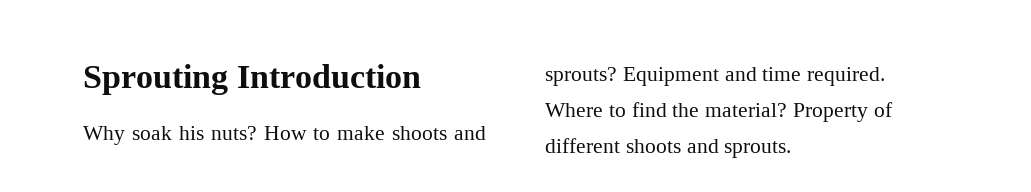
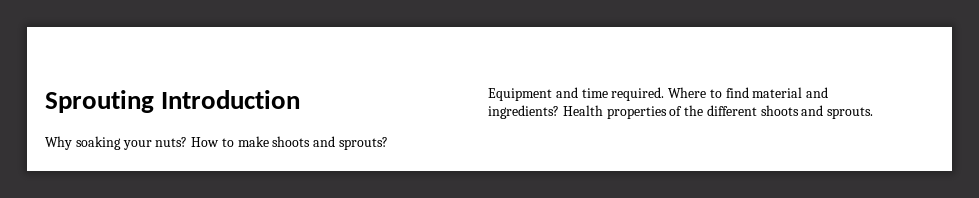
- Why soak his nuts?
+ Why soaking your nuts?
- Where to find the material? Property of different shoots and sprouts.
+ Where to find material and ingredients? Health properties of the different shoots and sprouts.

